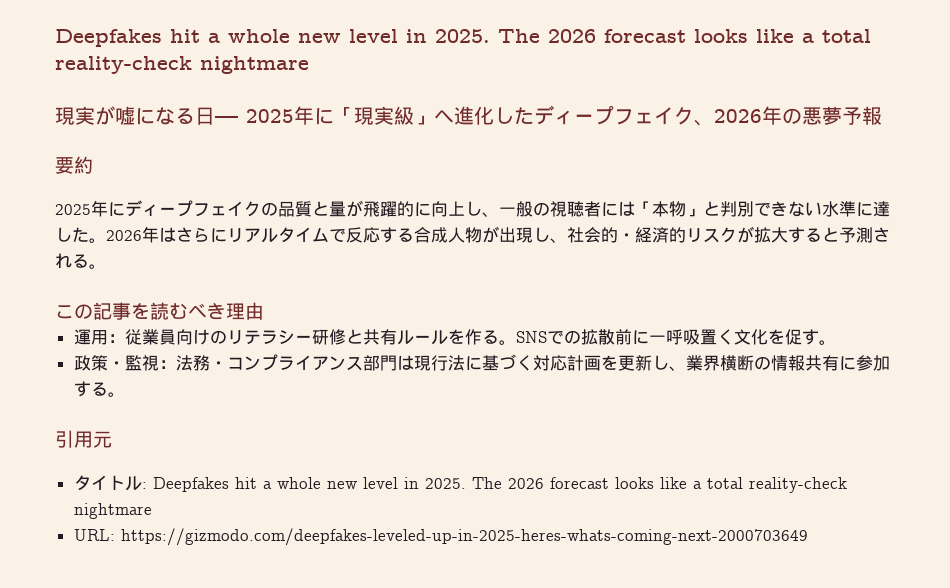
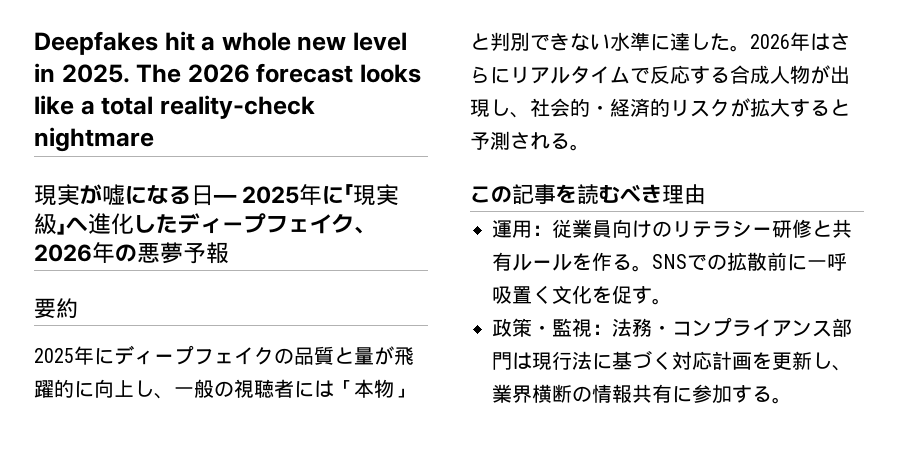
- 引用元
- タイトル: Deepfakes hit a whole new level in 2025. The 2026 forecast looks like a total reality-check nightmare
- URL: https://gizmodo.com/deepfakes-leveled-up-in-2025-heres-whats-coming-next-2000703649

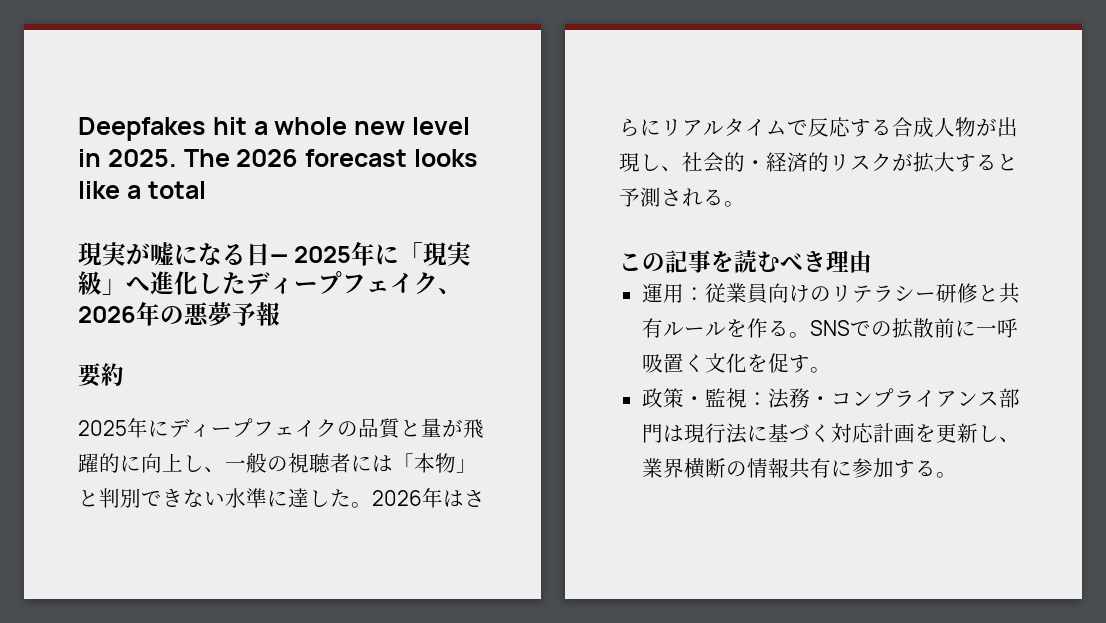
- The 2026 forecast looks like a total reality-check nightmare
+ The 2026 forecast looks like a total

